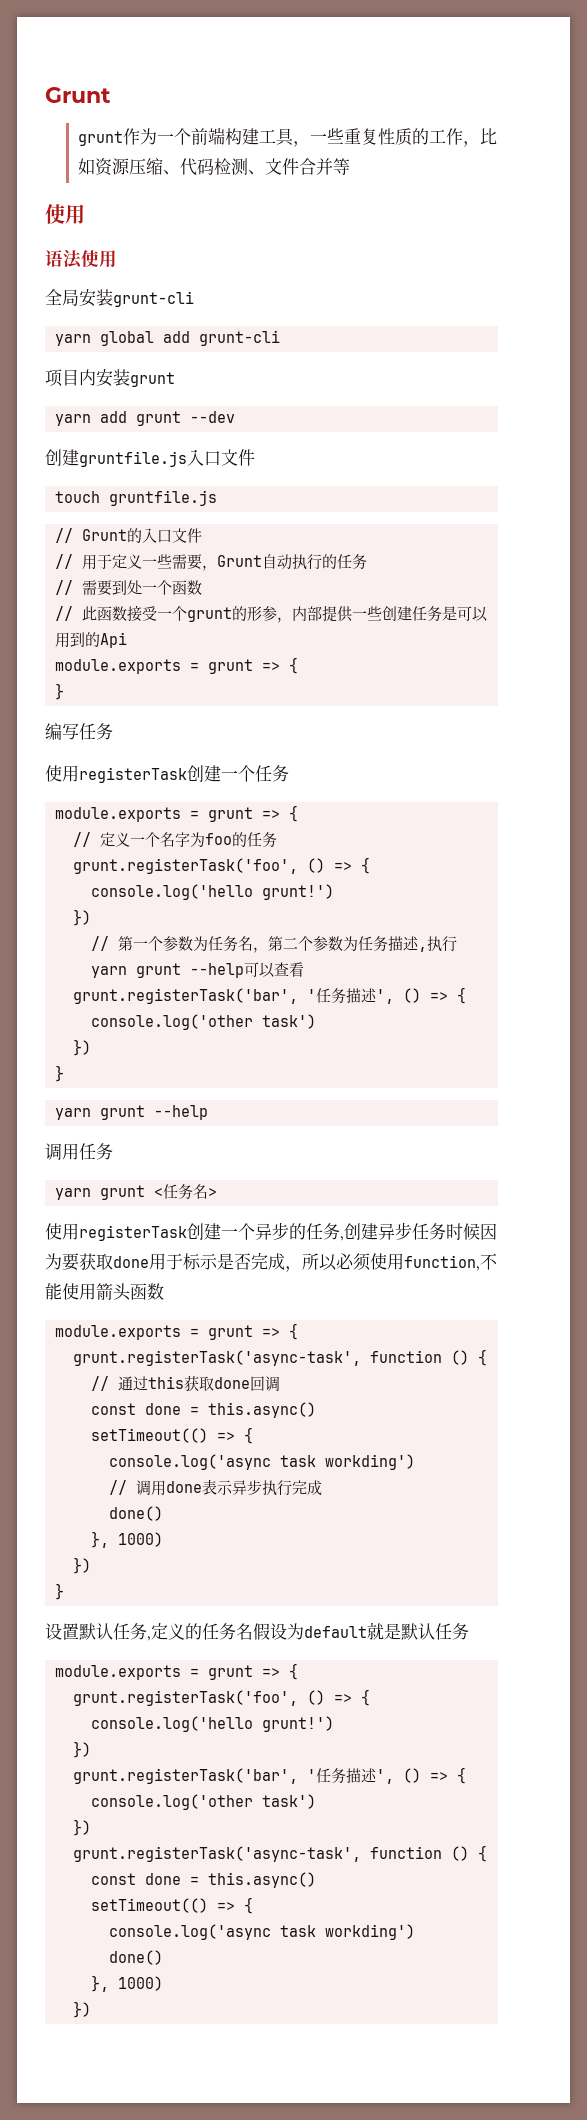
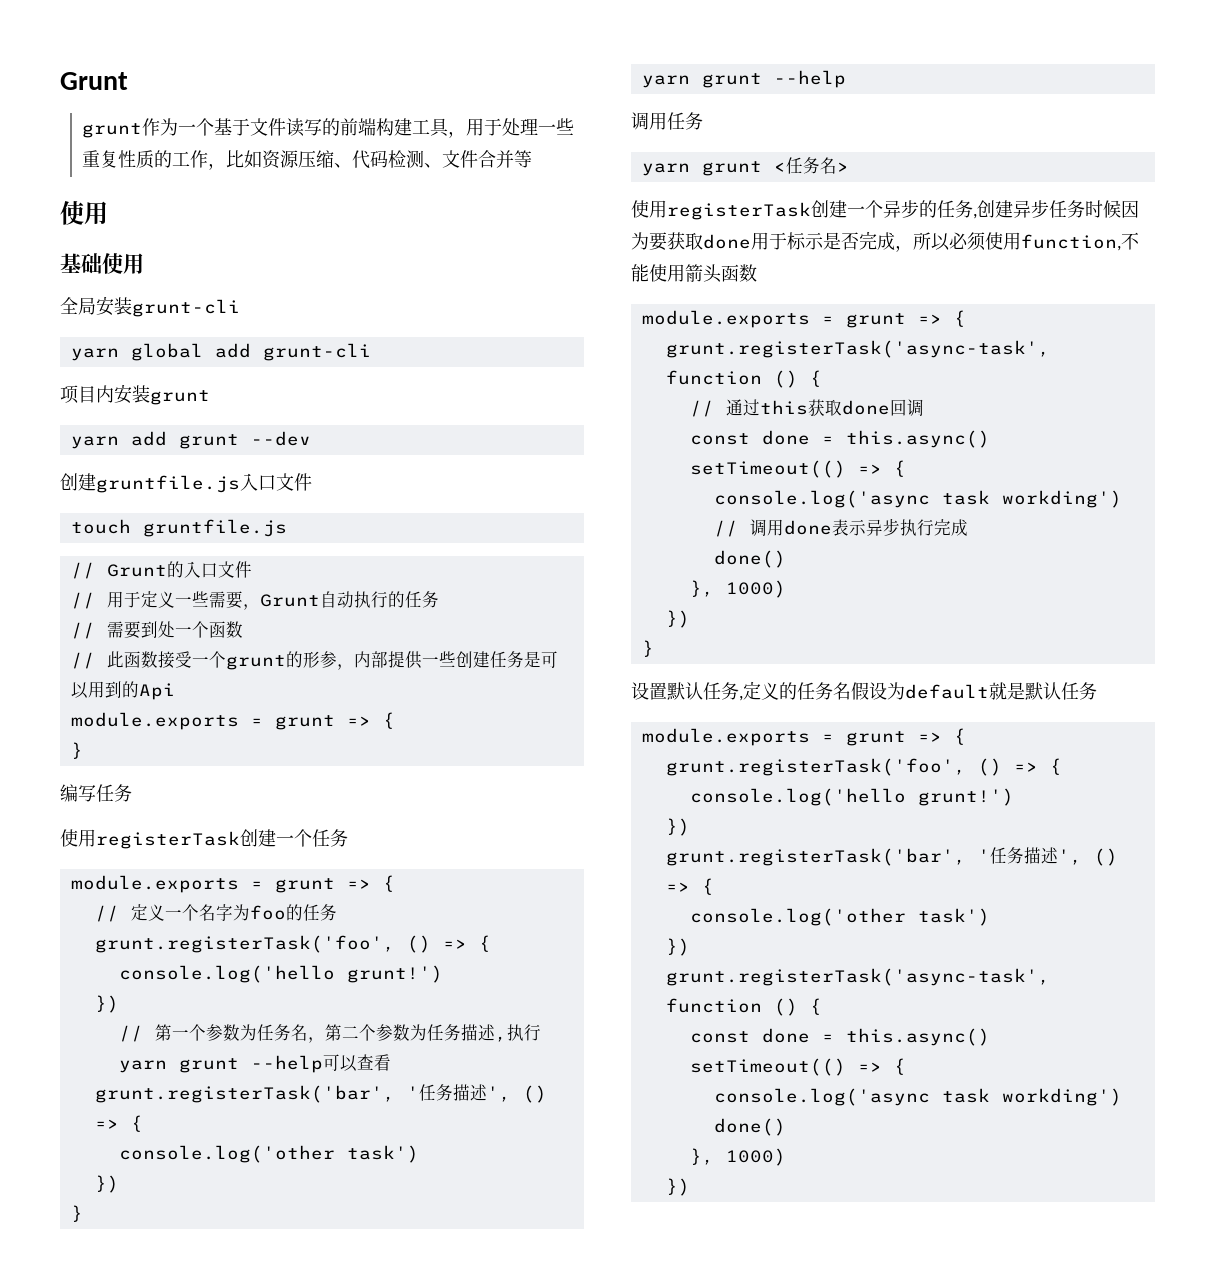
- grunt作为一个前端构建工具，一些重复性质的工作，比如资源压缩、代码检测、文件合并等
+ grunt作为一个基于文件读写的前端构建工具，用于处理一些重复性质的工作，比如资源压缩、代码检测、文件合并等
- 语法使用
+ 基础使用

